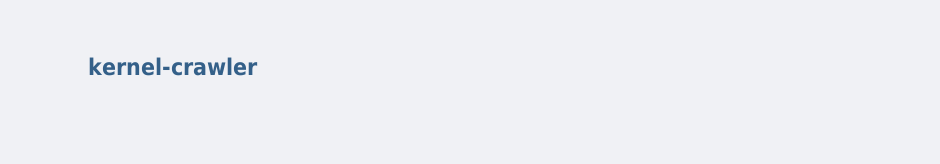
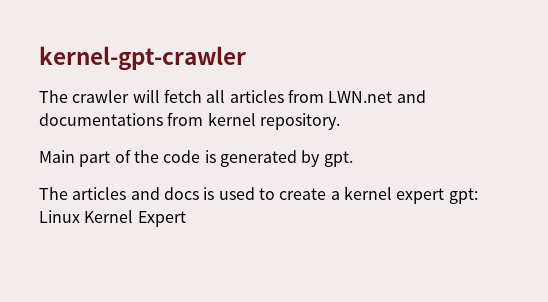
- kernel-crawler
+ kernel-gpt-crawler
+ The crawler will fetch all articles from LWN.net and documentations from kernel repository.
+ Main part of the code is generated by gpt.
+ The articles and docs is used to create a kernel expert gpt: Linux Kernel Expert

